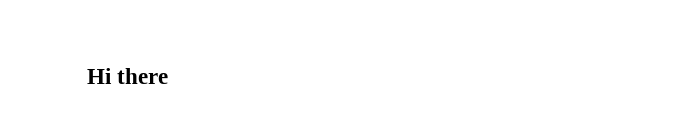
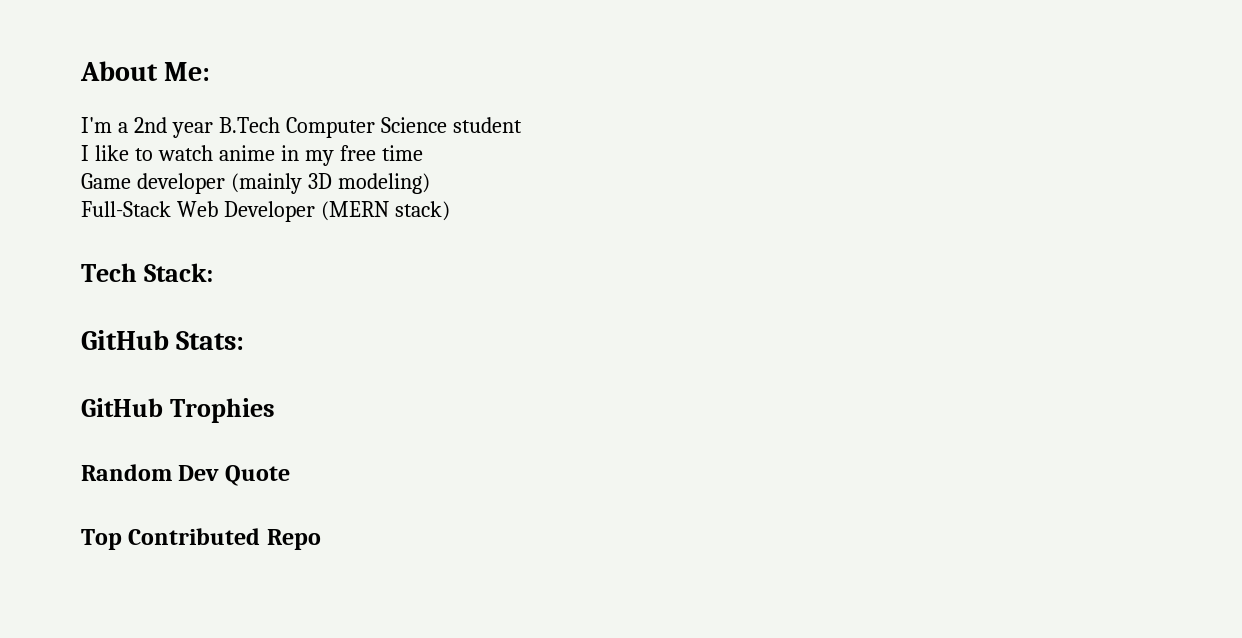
- Hi there
+ About Me:
+ I'm a 2nd year B.Tech Computer Science student
+ I like to watch anime in my free time
+ Game developer (mainly 3D modeling)
+ Full-Stack Web Developer (MERN stack)
+ Tech Stack:
+ GitHub Stats:
+ GitHub Trophies
+ Random Dev Quote
+ Top Contributed Repo

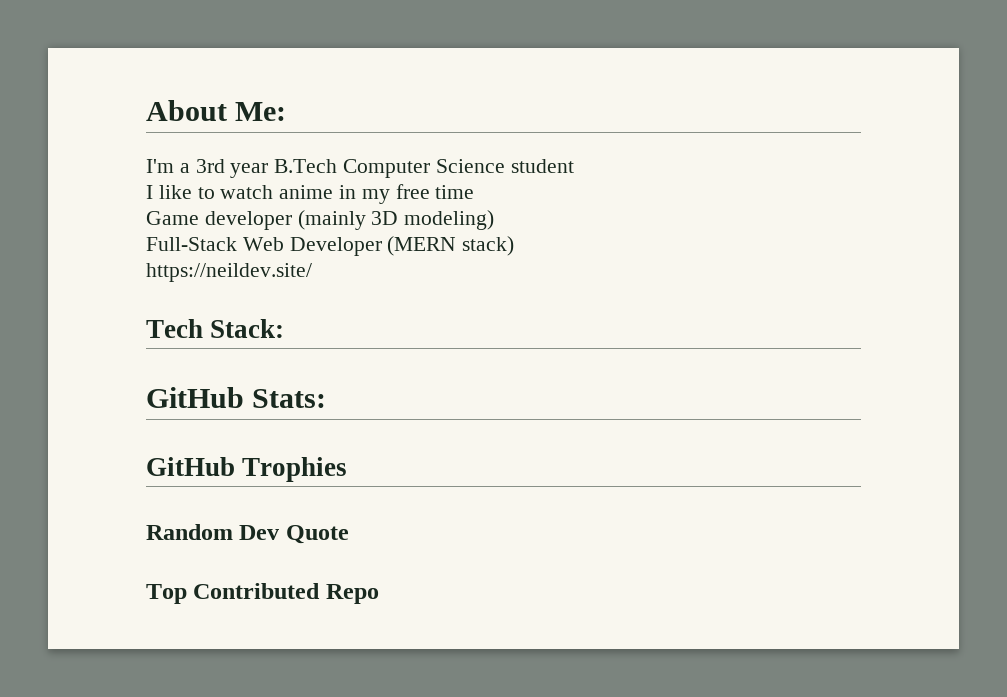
- I'm a 2nd year B.Tech Computer Science student
+ I'm a 3rd year B.Tech Computer Science student
+ https://neildev.site/

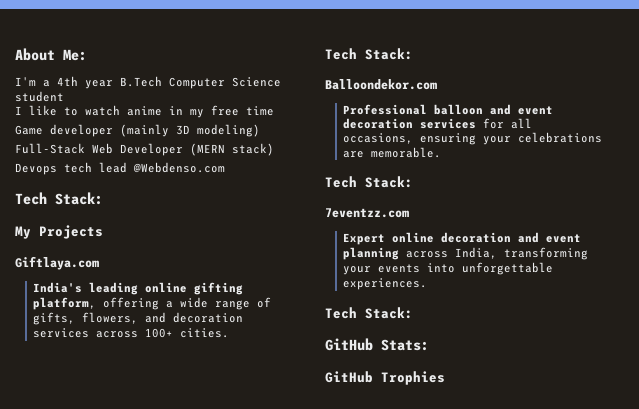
- I'm a 3rd year B.Tech Computer Science student
+ I'm a 4th year B.Tech Computer Science student
- https://neildev.site/
+ Devops tech lead @Webdenso.com
+ Tech Stack:
+ My Projects
+ Giftlaya.com
+ India's leading online gifting platform, offering a wide range of gifts, flowers, and decoration services across 100+ cities.
+ Tech Stack:
+ Balloondekor.com
+ Professional balloon and event decoration services for all occasions, ensuring your celebrations are memorable.
+ Tech Stack:
+ 7eventzz.com
+ Expert online decoration and event planning across India, transforming your events into unforgettable experiences.
- Random Dev Quote
- Top Contributed Repo

